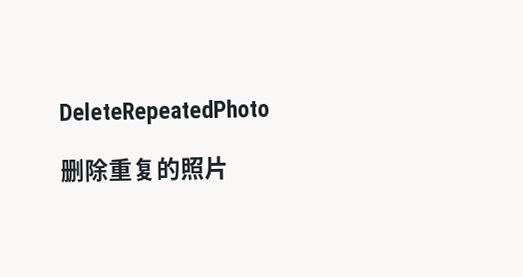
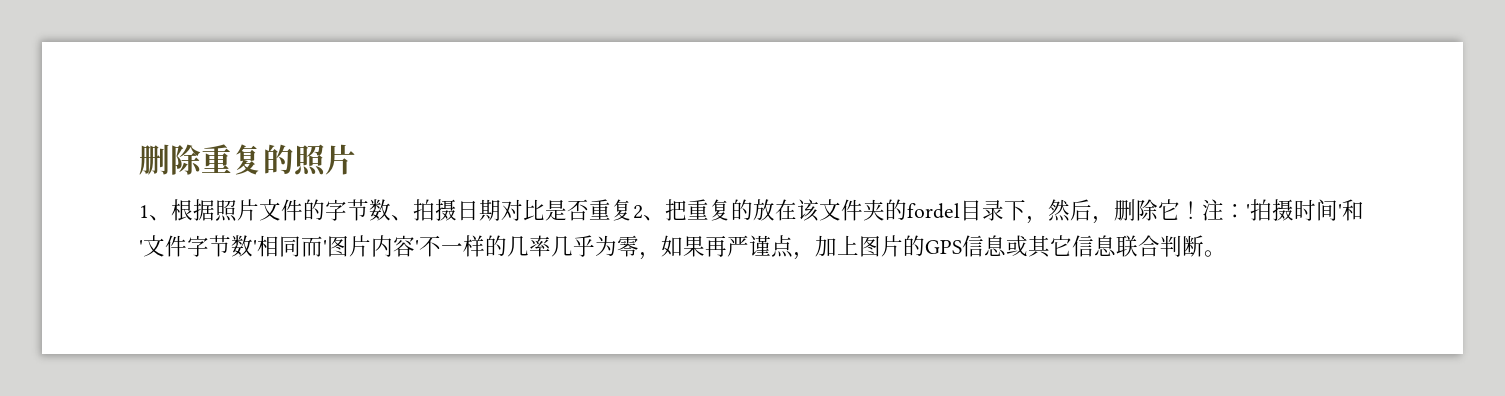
- DeleteRepeatedPhoto
+ 1、根据照片文件的字节数、拍摄日期对比是否重复2、把重复的放在该文件夹的fordel目录下，然后，删除它！注：'拍摄时间'和'文件字节数'相同而'图片内容'不一样的几率几乎为零，如果再严谨点，加上图片的GPS信息或其它信息联合判断。

